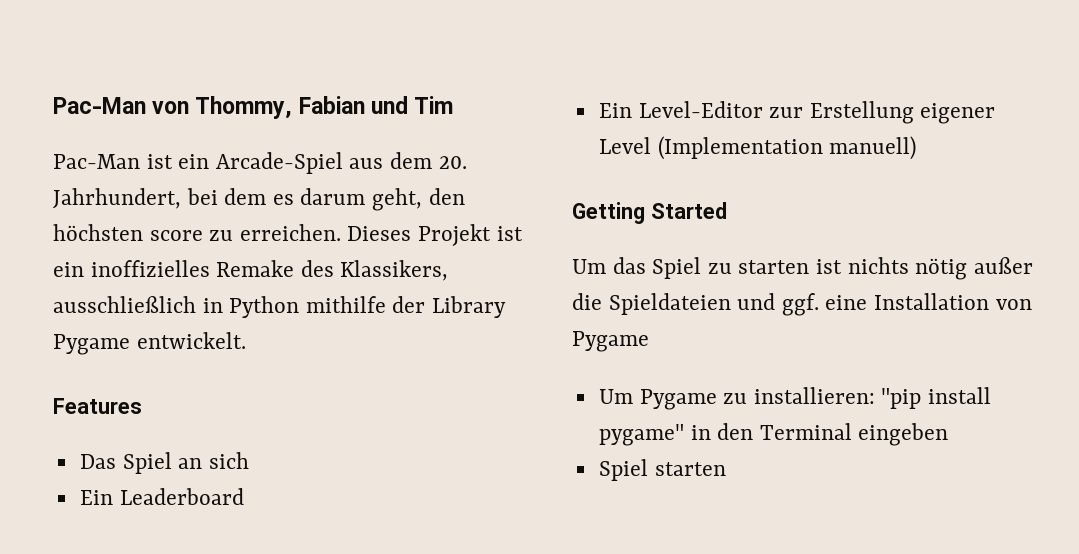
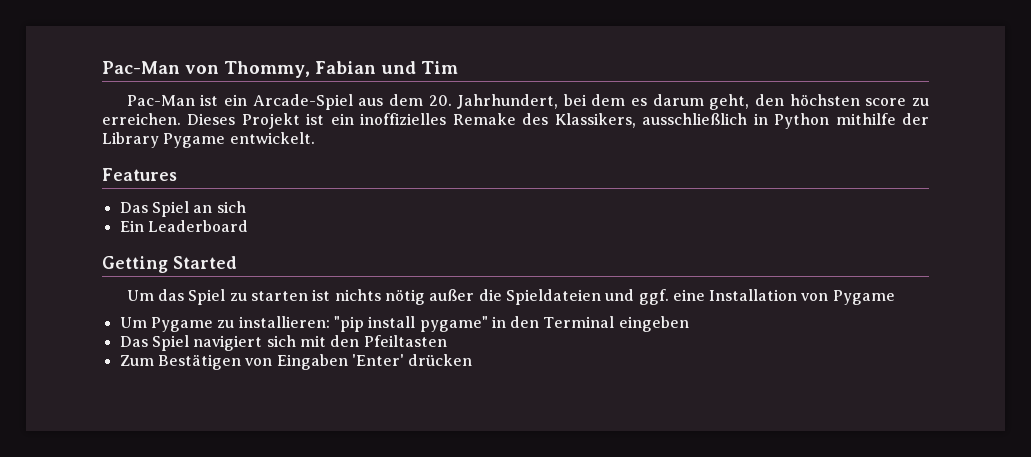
- Ein Level-Editor zur Erstellung eigener Level (Implementation manuell)
- Spiel starten
+ Das Spiel navigiert sich mit den Pfeiltasten
+ Zum Bestätigen von Eingaben 'Enter' drücken

